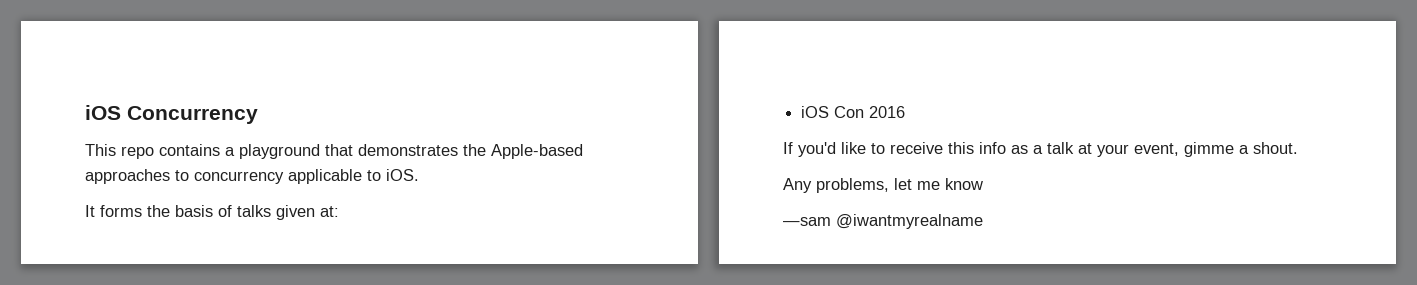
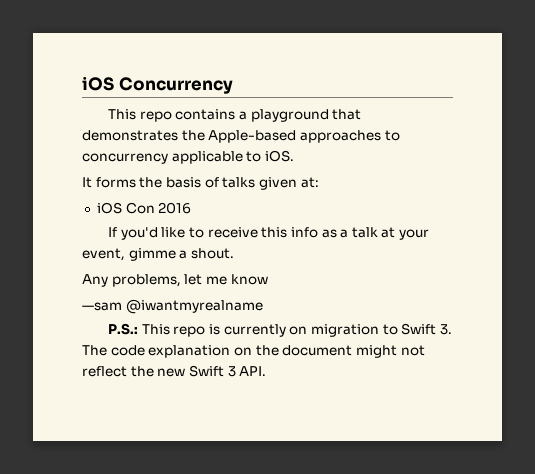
+ P.S.: This repo is currently on migration to Swift 3. The code explanation on the document might not reflect the new Swift 3 API.

